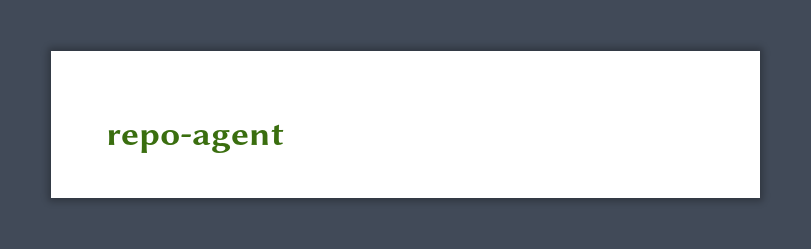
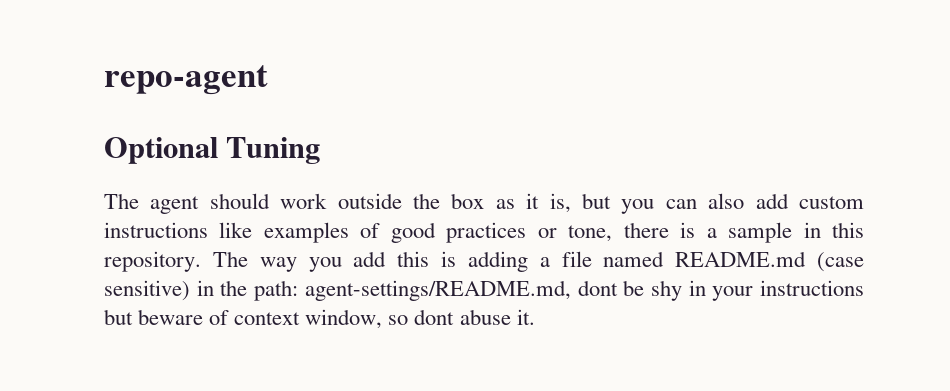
+ Optional Tuning
+ The agent should work outside the box as it is, but you can also add custom instructions like examples of good practices or tone, there is a sample in this repository. The way you add this is adding a file named README.md (case sensitive) in the path: agent-settings/README.md, dont be shy in your instructions but beware of context window, so dont abuse it.

